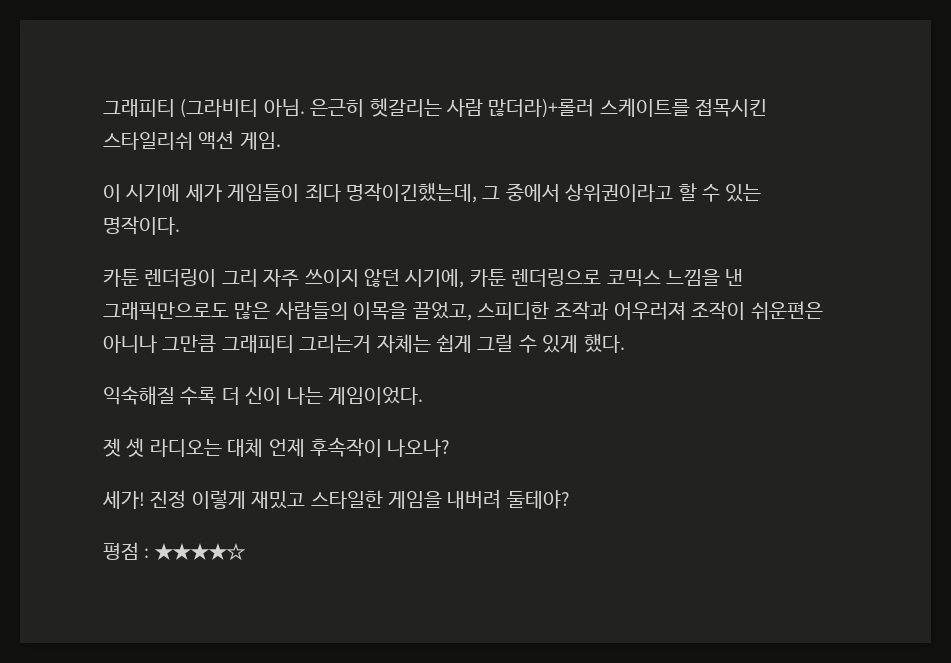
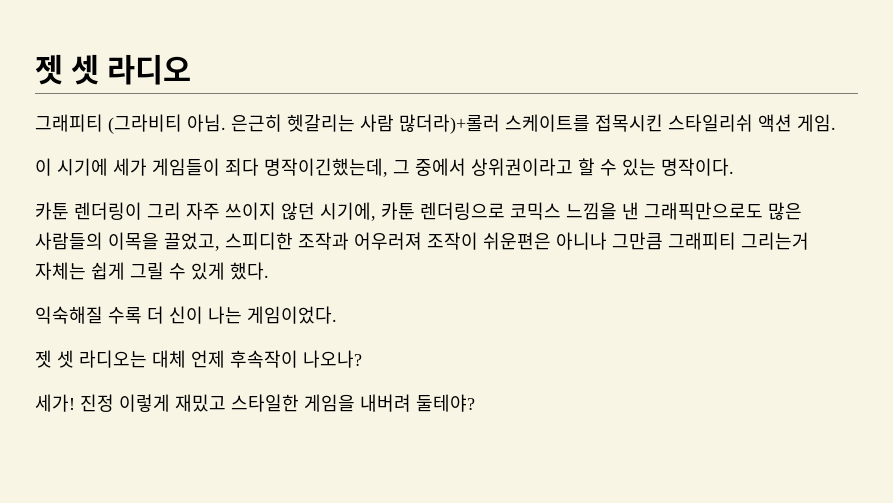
+ 젯 셋 라디오
- 평점 : ★★★★☆

